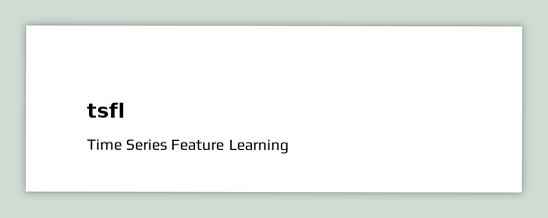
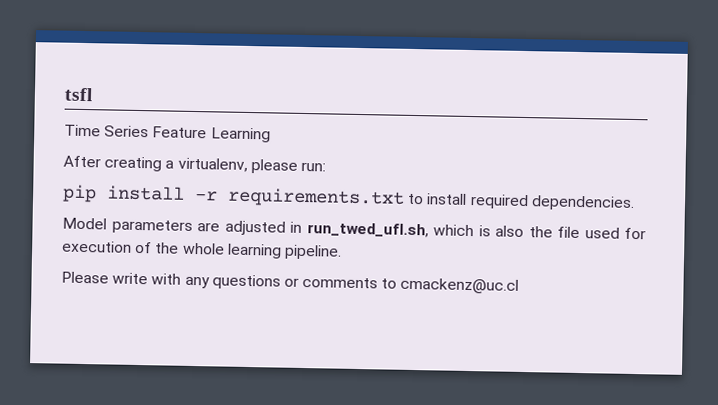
+ After creating a virtualenv, please run:
+ pip install -r requirements.txt to install required dependencies.
+ Model parameters are adjusted in run_twed_ufl.sh, which is also the file used for execution of the whole learning pipeline.
+ Please write with any questions or comments to cmackenz@uc.cl

